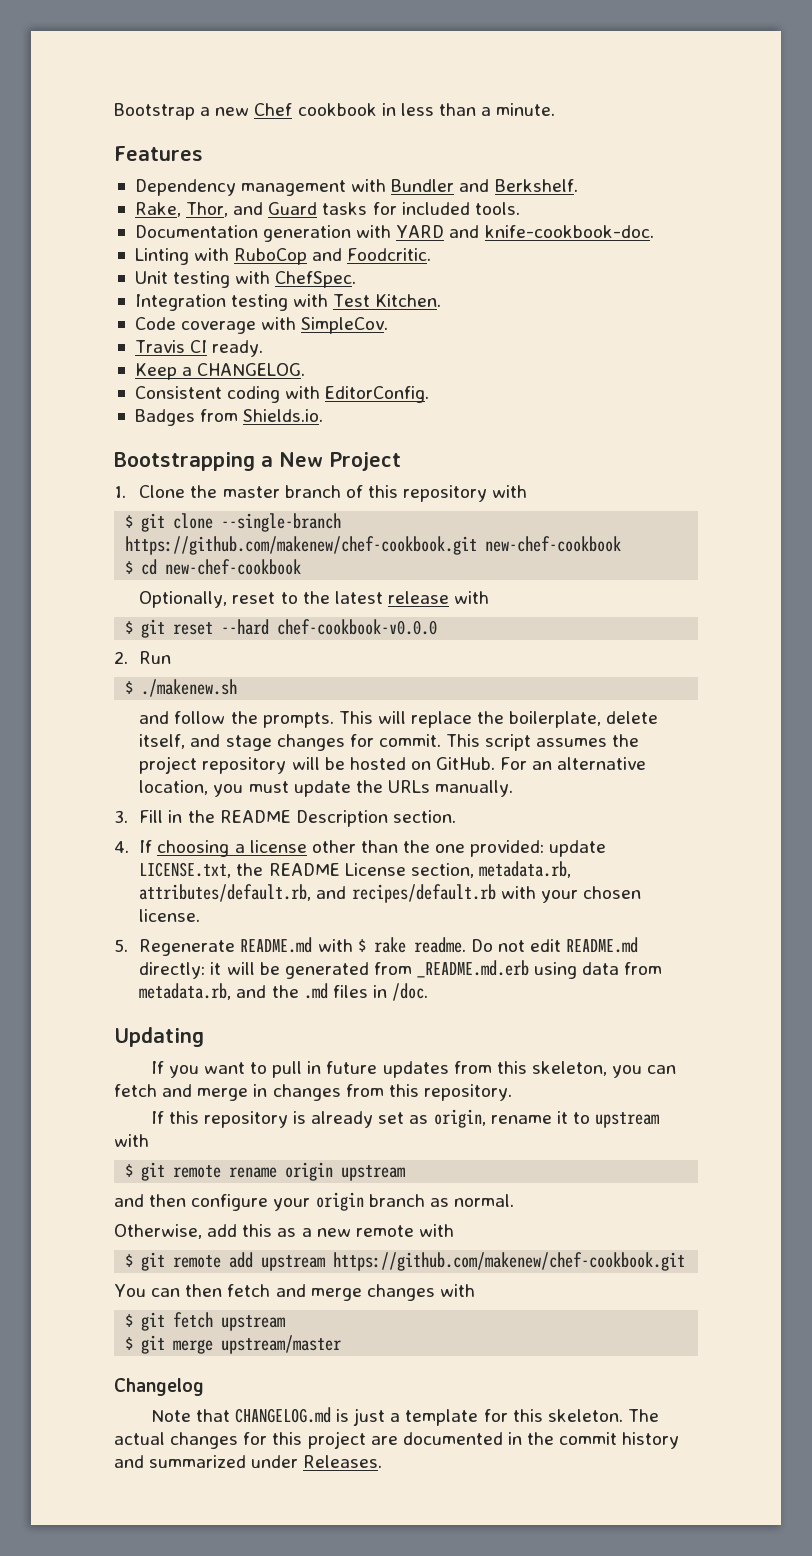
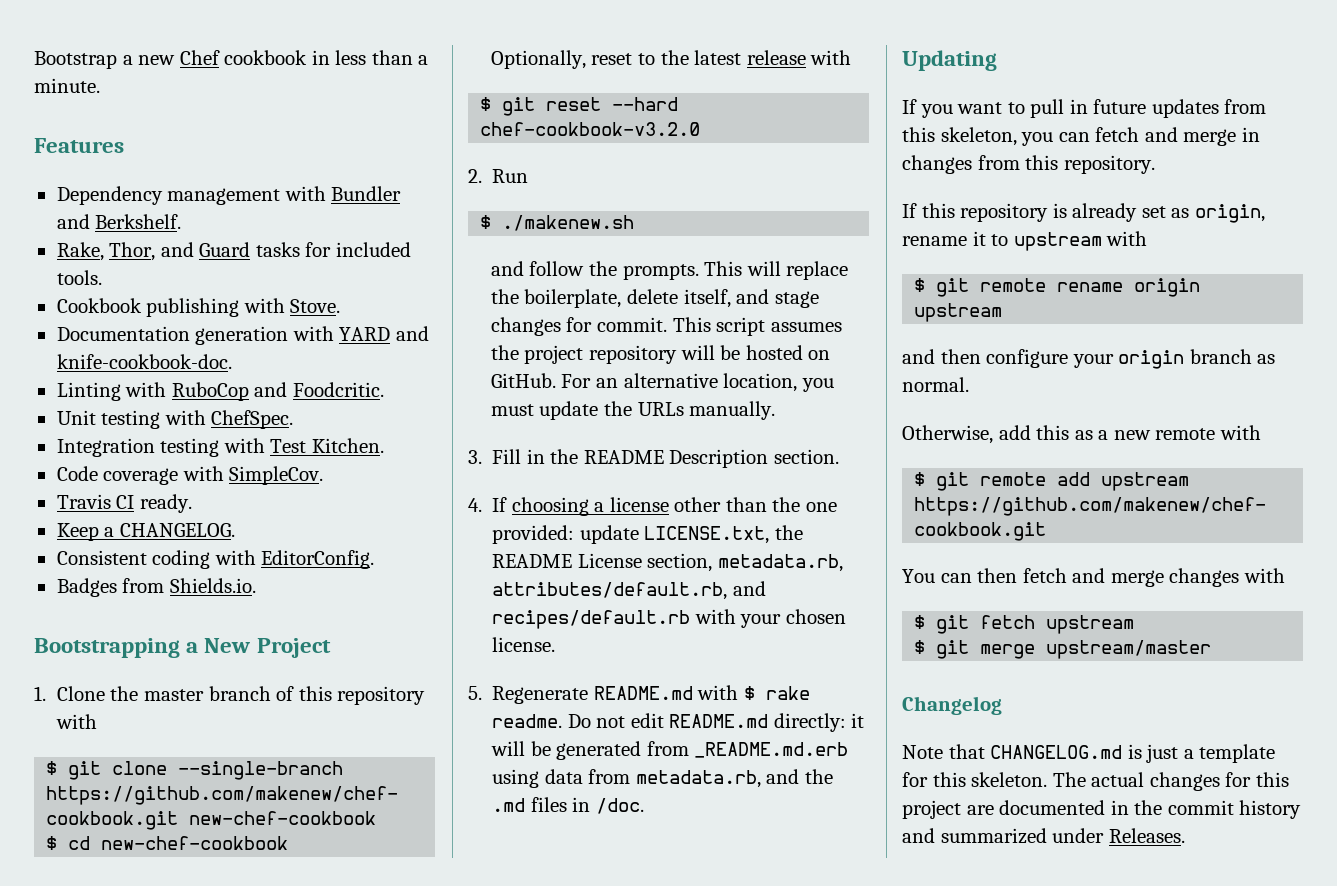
+ Cookbook publishing with Stove.
- $ git reset --hard chef-cookbook-v0.0.0
+ $ git reset --hard chef-cookbook-v3.2.0

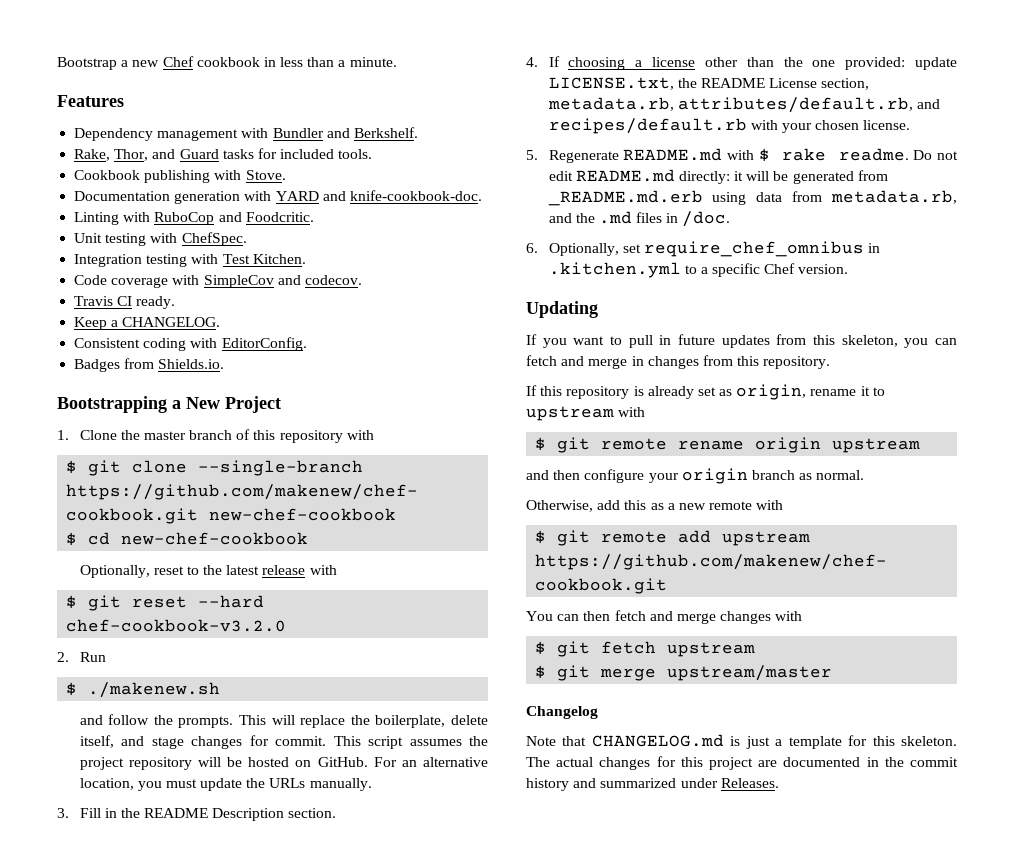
- Code coverage with SimpleCov.
+ Code coverage with SimpleCov and codecov.
+ 6. Optionally, set require_chef_omnibus in .kitchen.yml to a specific Chef version.

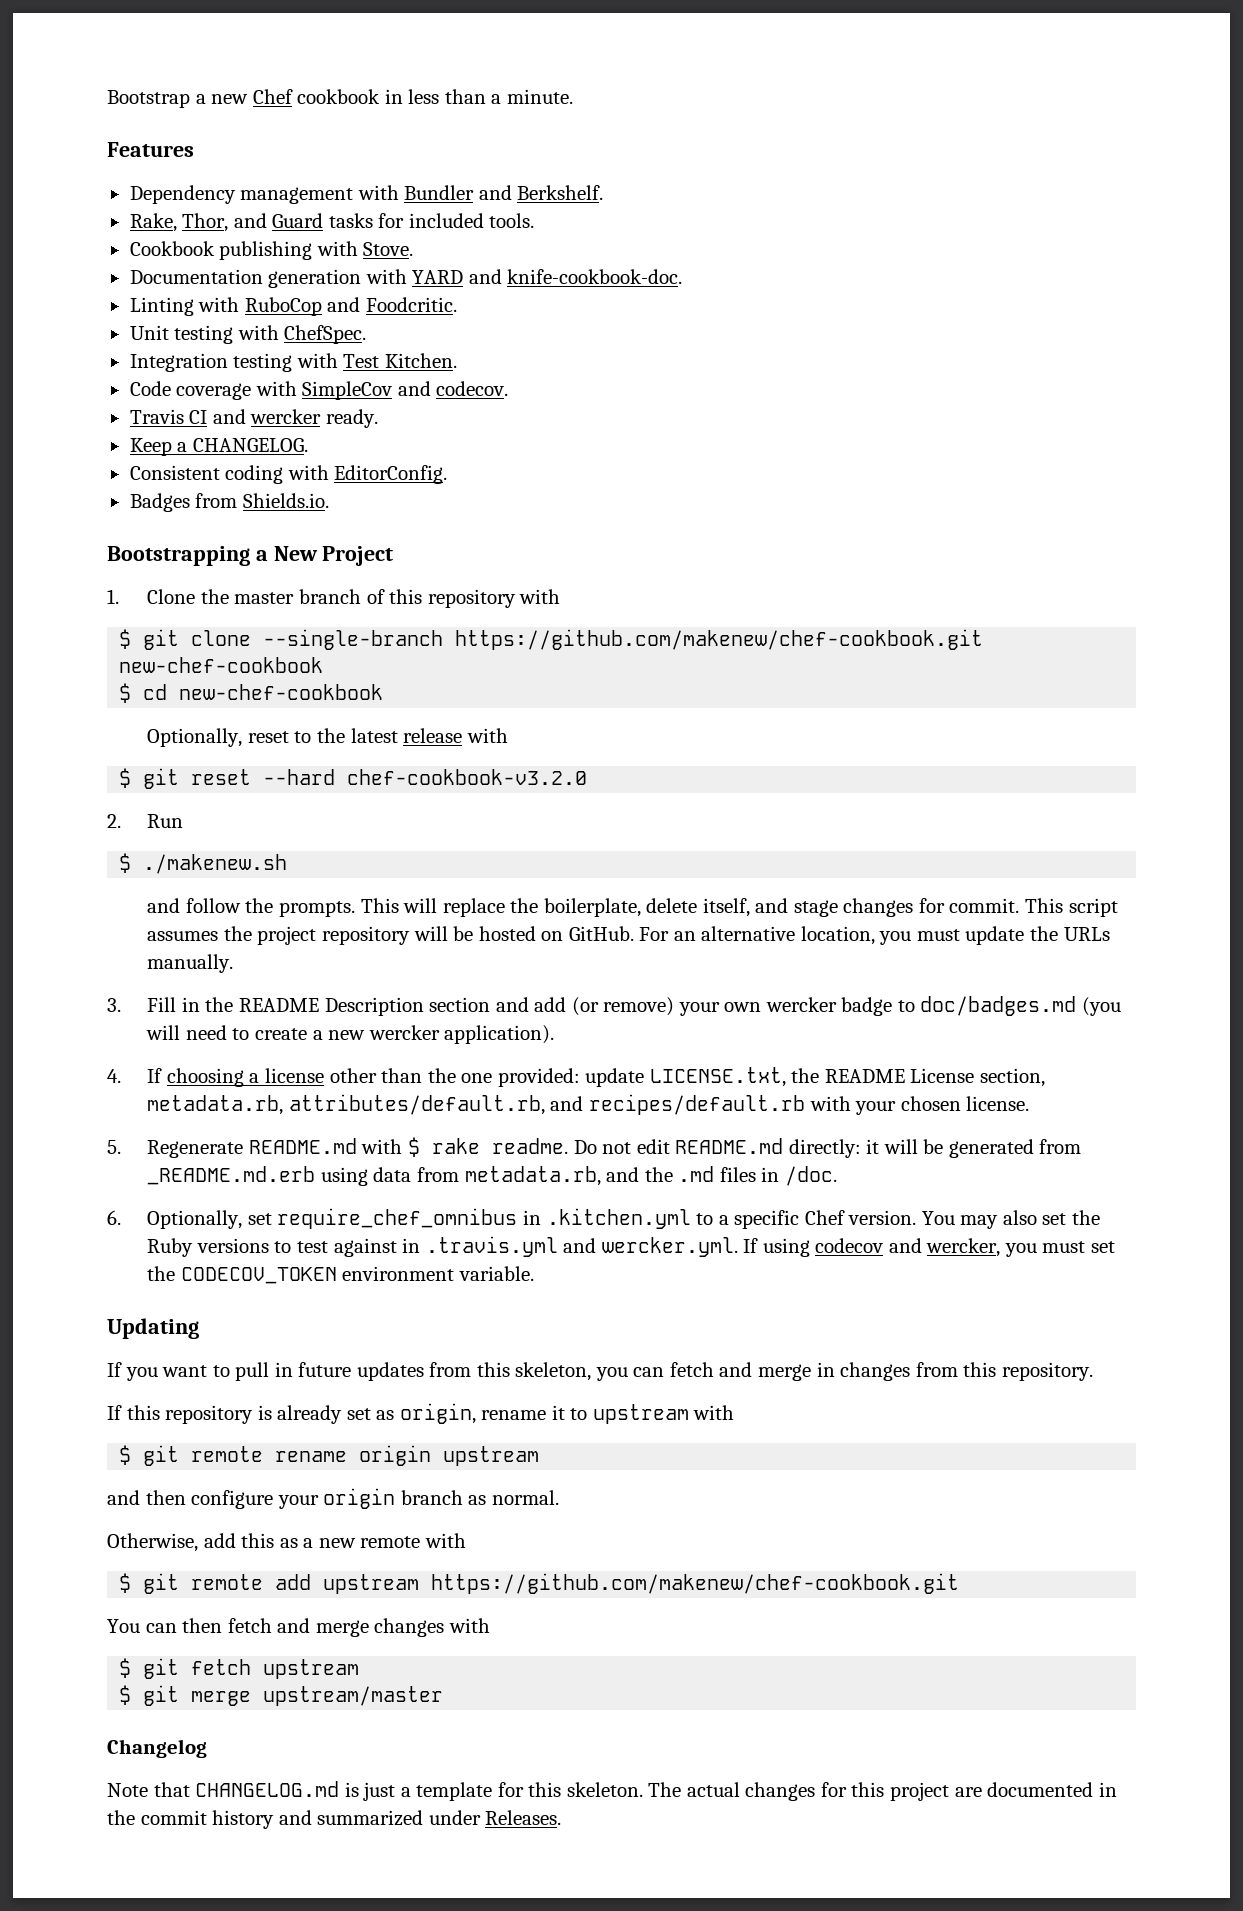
- Travis CI ready.
+ Travis CI and wercker ready.
- 3. Fill in the README Description section.
+ 3. Fill in the README Description section and add (or remove) your own wercker badge to doc/badges.md (you will need to create a new wercker application).
+ You may also set the Ruby versions to test against in .travis.yml and wercker.yml. If using codecov and wercker, you must set the CODECOV_TOKEN environment variable.

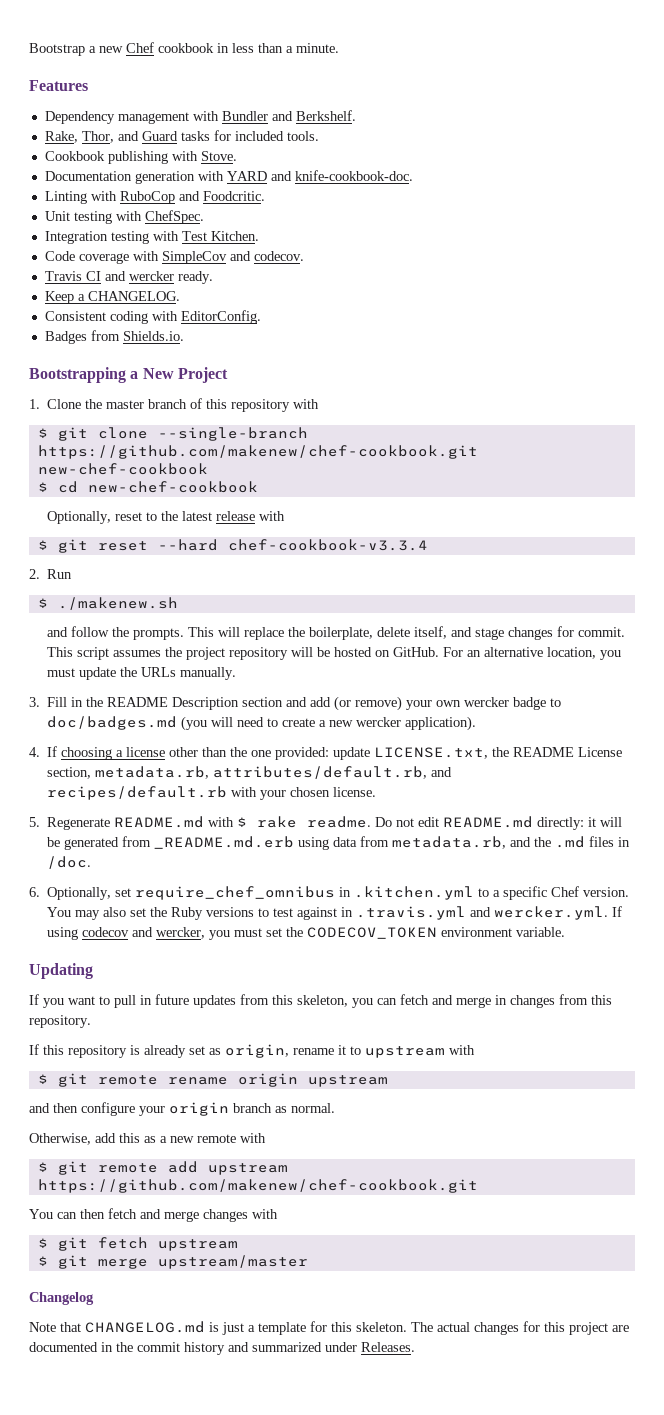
- $ git reset --hard chef-cookbook-v3.2.0
+ $ git reset --hard chef-cookbook-v3.3.4

